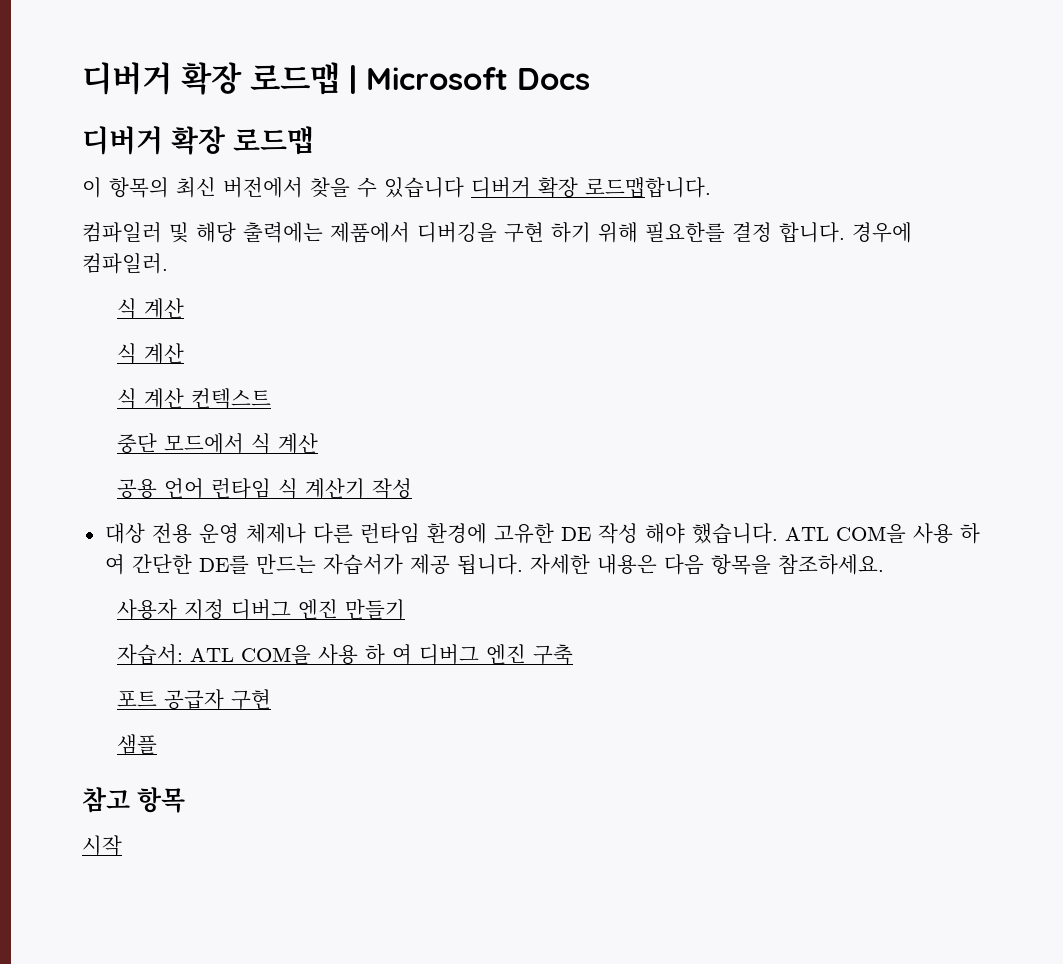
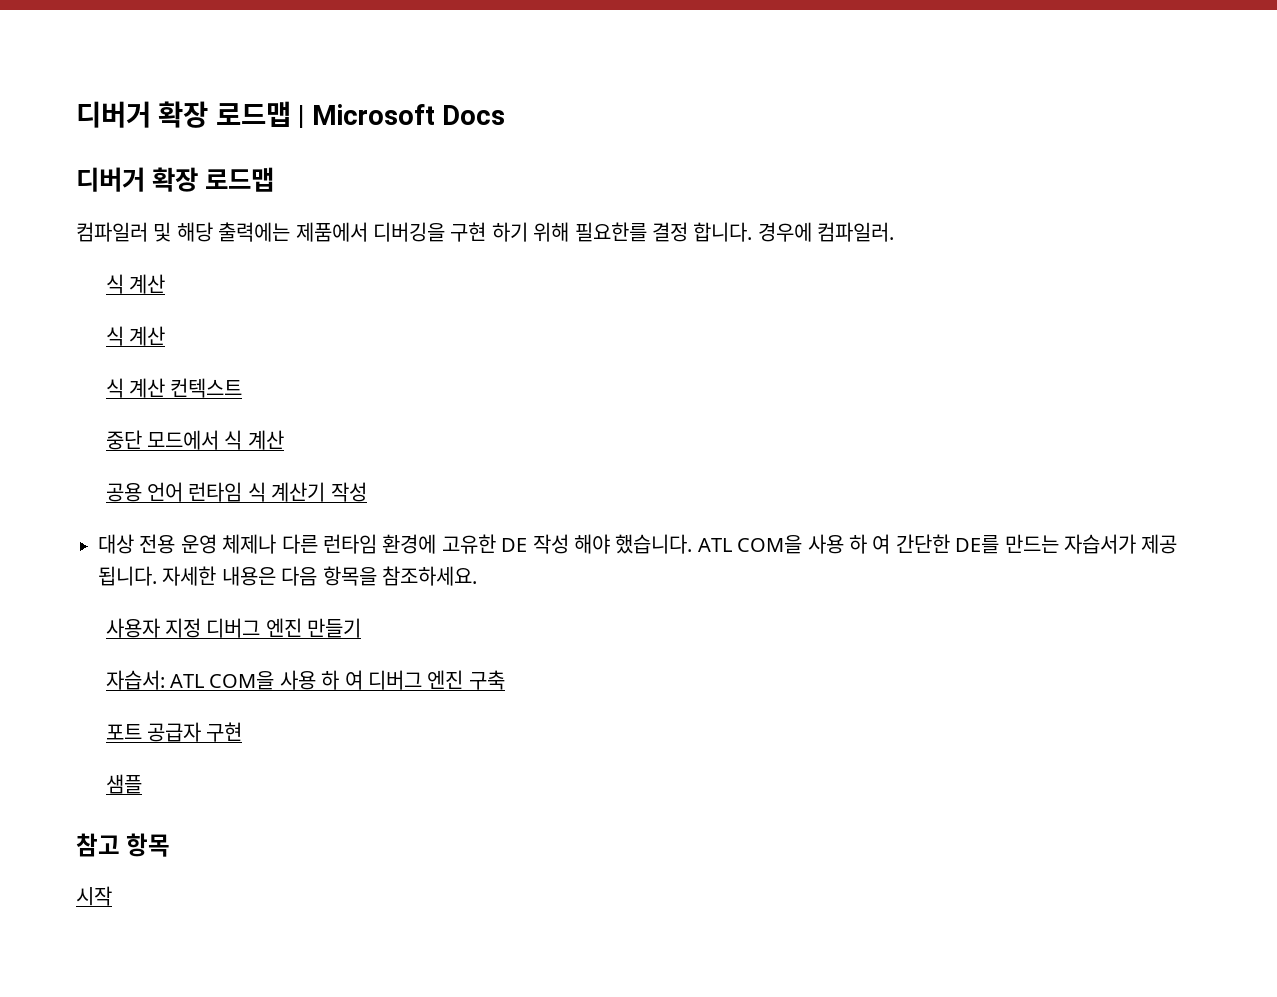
- 이 항목의 최신 버전에서 찾을 수 있습니다 디버거 확장 로드맵합니다.

